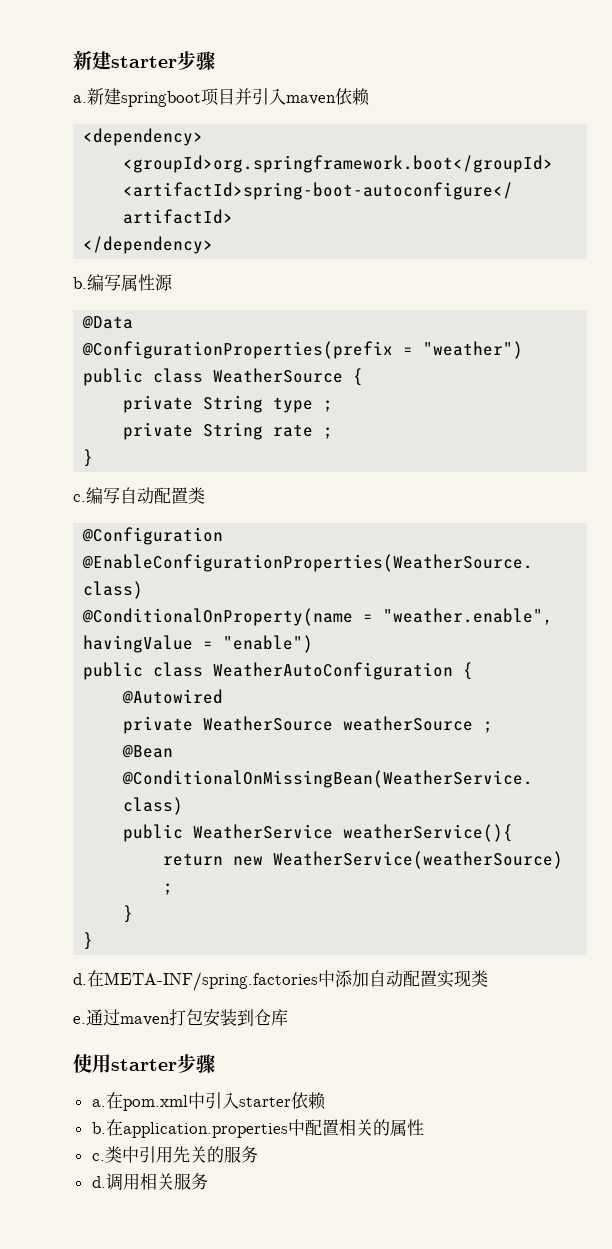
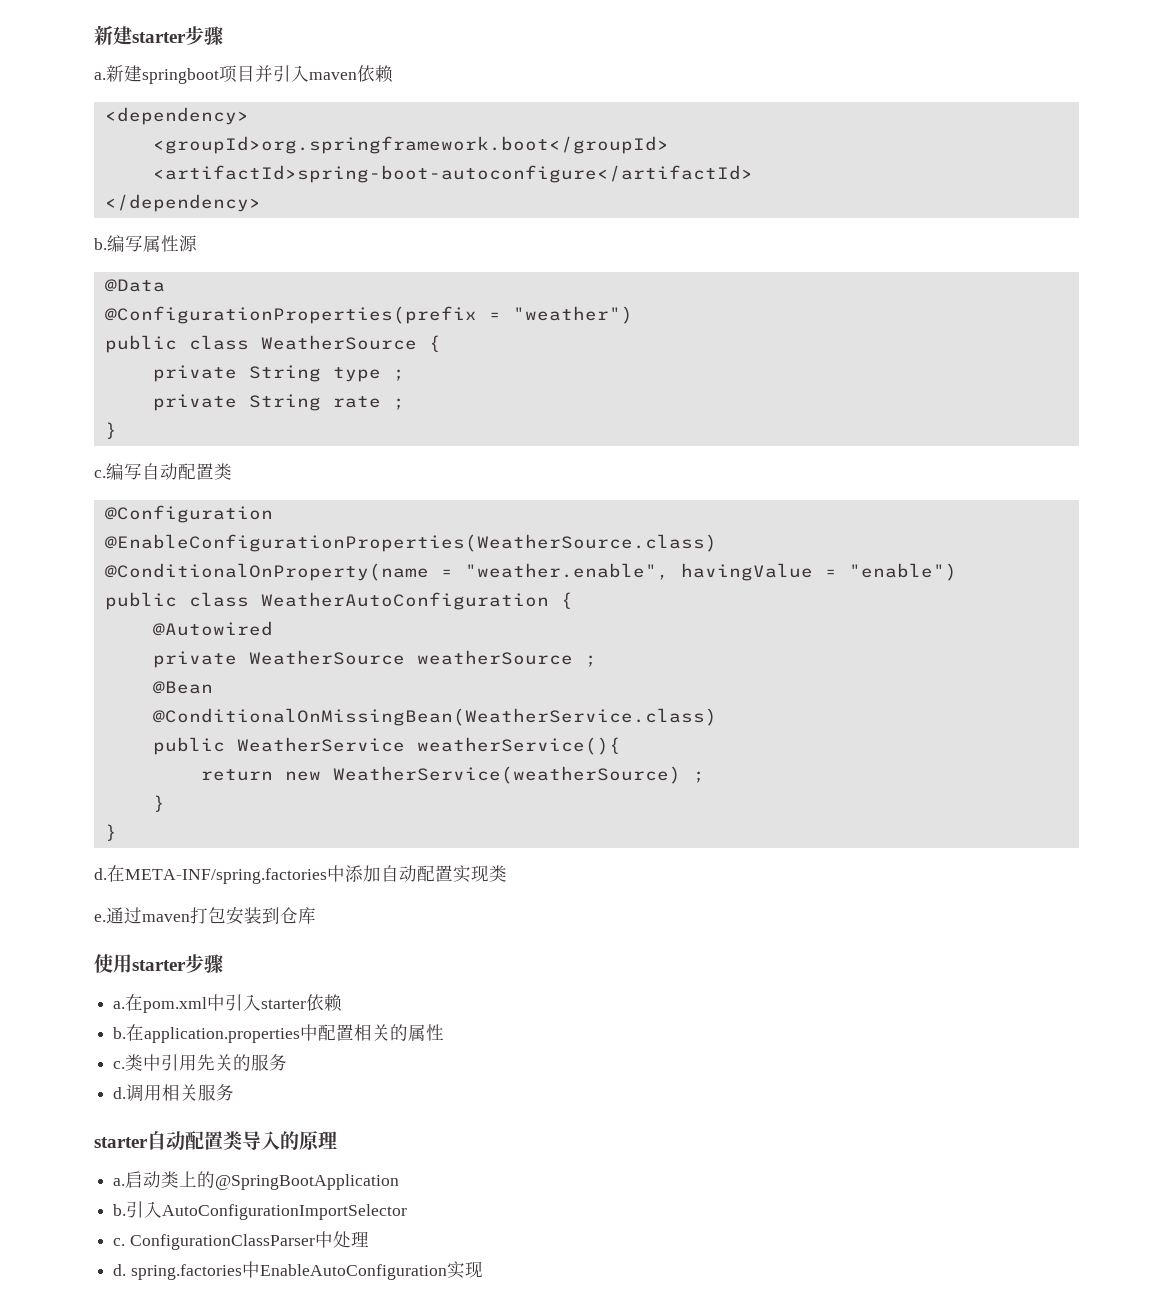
+ starter自动配置类导入的原理
+ a.启动类上的@SpringBootApplication
+ b.引入AutoConfigurationImportSelector
+ c. ConfigurationClassParser中处理
+ d. spring.factories中EnableAutoConfiguration实现

